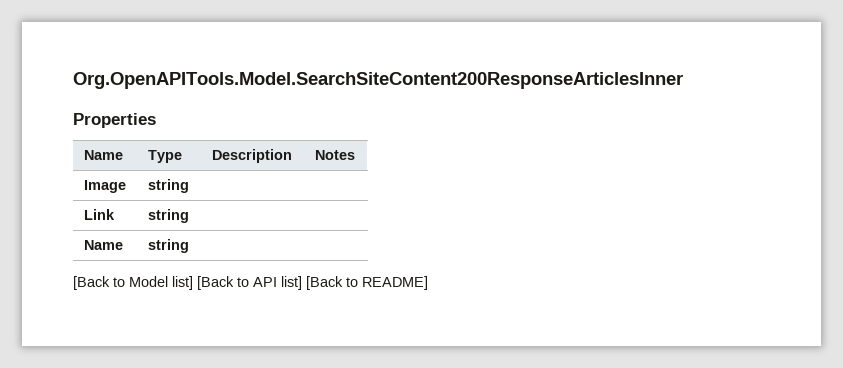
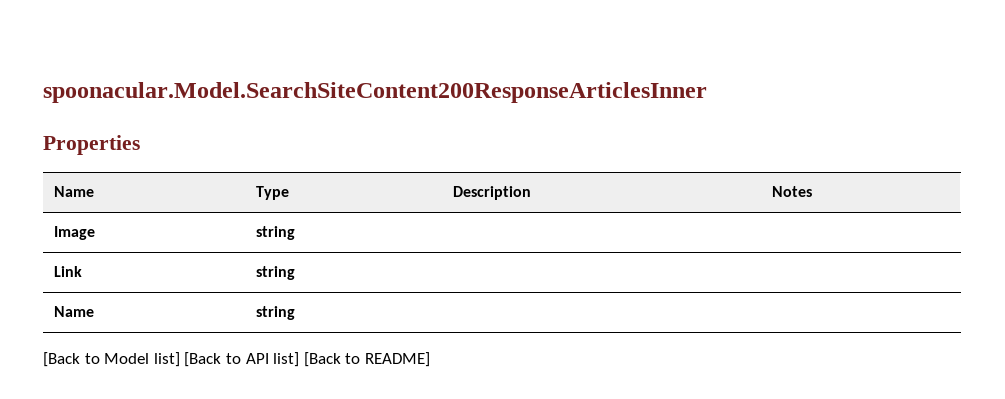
- Org.OpenAPITools.Model.SearchSiteContent200ResponseArticlesInner
+ spoonacular.Model.SearchSiteContent200ResponseArticlesInner

